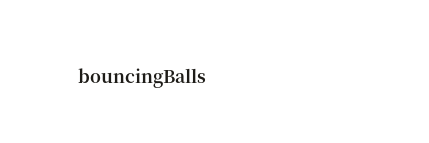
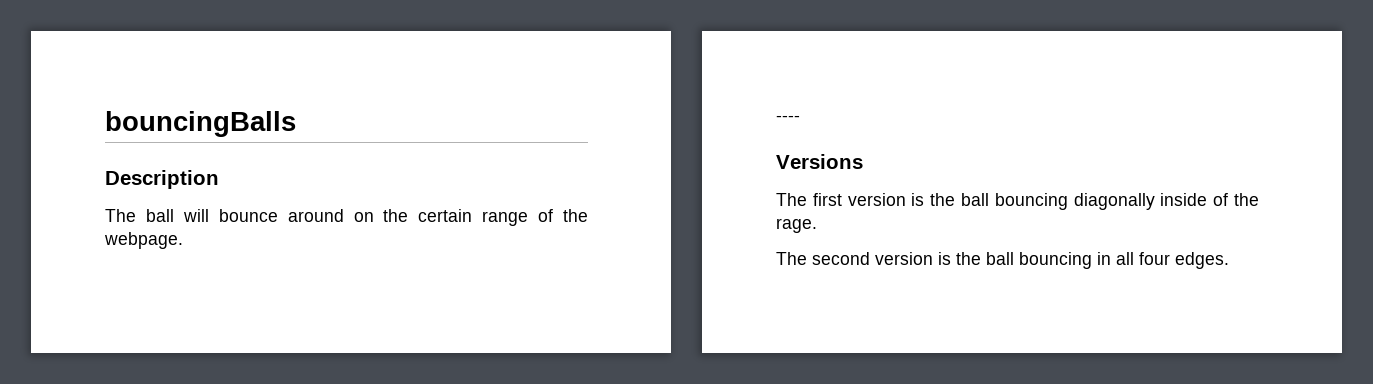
+ Description
+ The ball will bounce around on the certain range of the webpage.
+ ----
+ Versions
+ The first version is the ball bouncing diagonally inside of the rage.
+ The second version is the ball bouncing in all four edges.

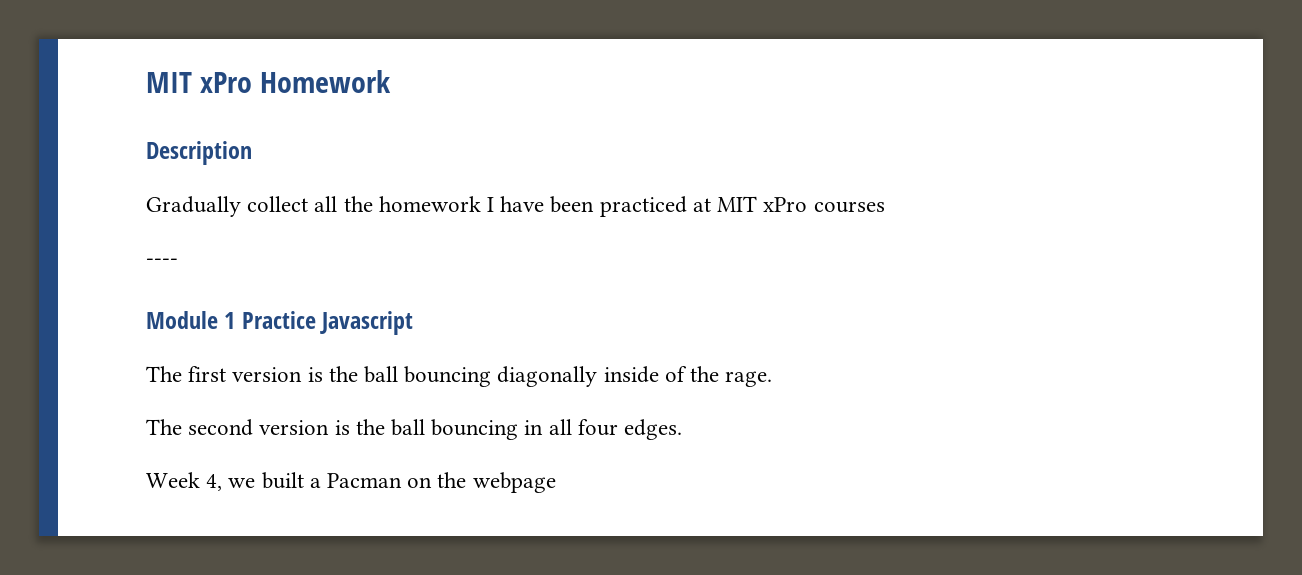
- bouncingBalls
+ MIT xPro Homework
  Description
- The ball will bounce around on the certain range of the webpage.
+ Gradually collect all the homework I have been practiced at MIT xPro courses
  ----
- Versions
+ Module 1 Practice Javascript
+ Week 4, we built a Pacman on the webpage

